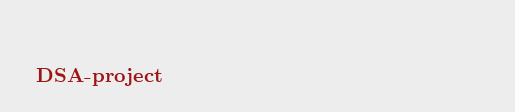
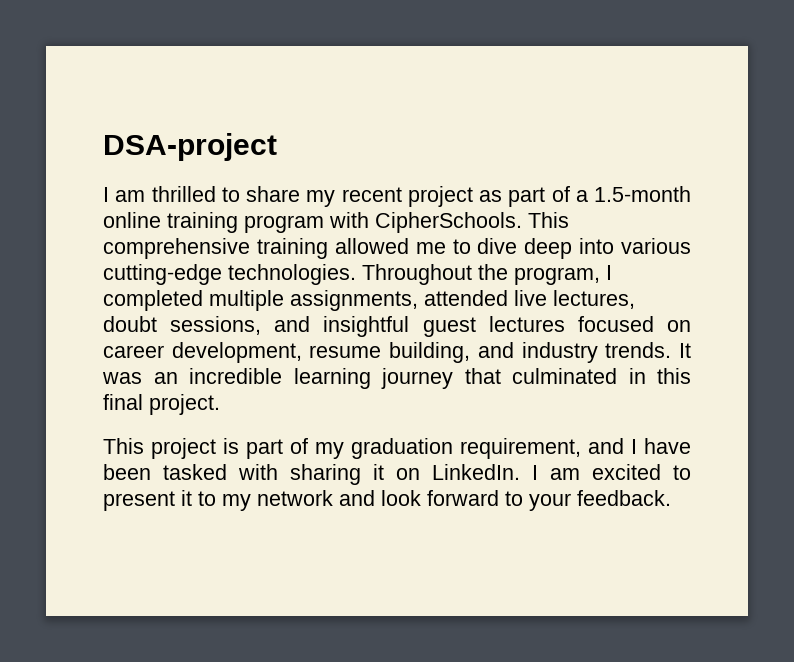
+ I am thrilled to share my recent project as part of a 1.5-month online training program with CipherSchools. This comprehensive training allowed me to dive deep into various cutting-edge technologies. Throughout the program, I completed multiple assignments, attended live lectures, doubt sessions, and insightful guest lectures focused on career development, resume building, and industry trends. It was an incredible learning journey that culminated in this final project.
+ This project is part of my graduation requirement, and I have been tasked with sharing it on LinkedIn. I am excited to present it to my network and look forward to your feedback.

